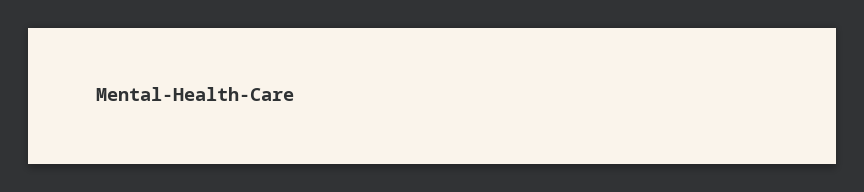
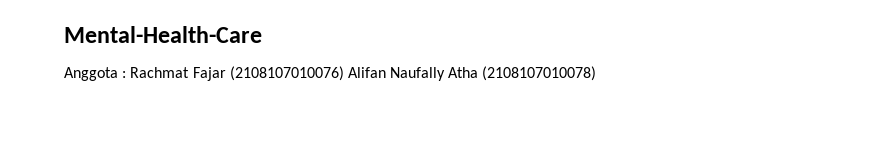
+ Anggota : Rachmat Fajar (2108107010076) Alifan Naufally Atha (2108107010078)

